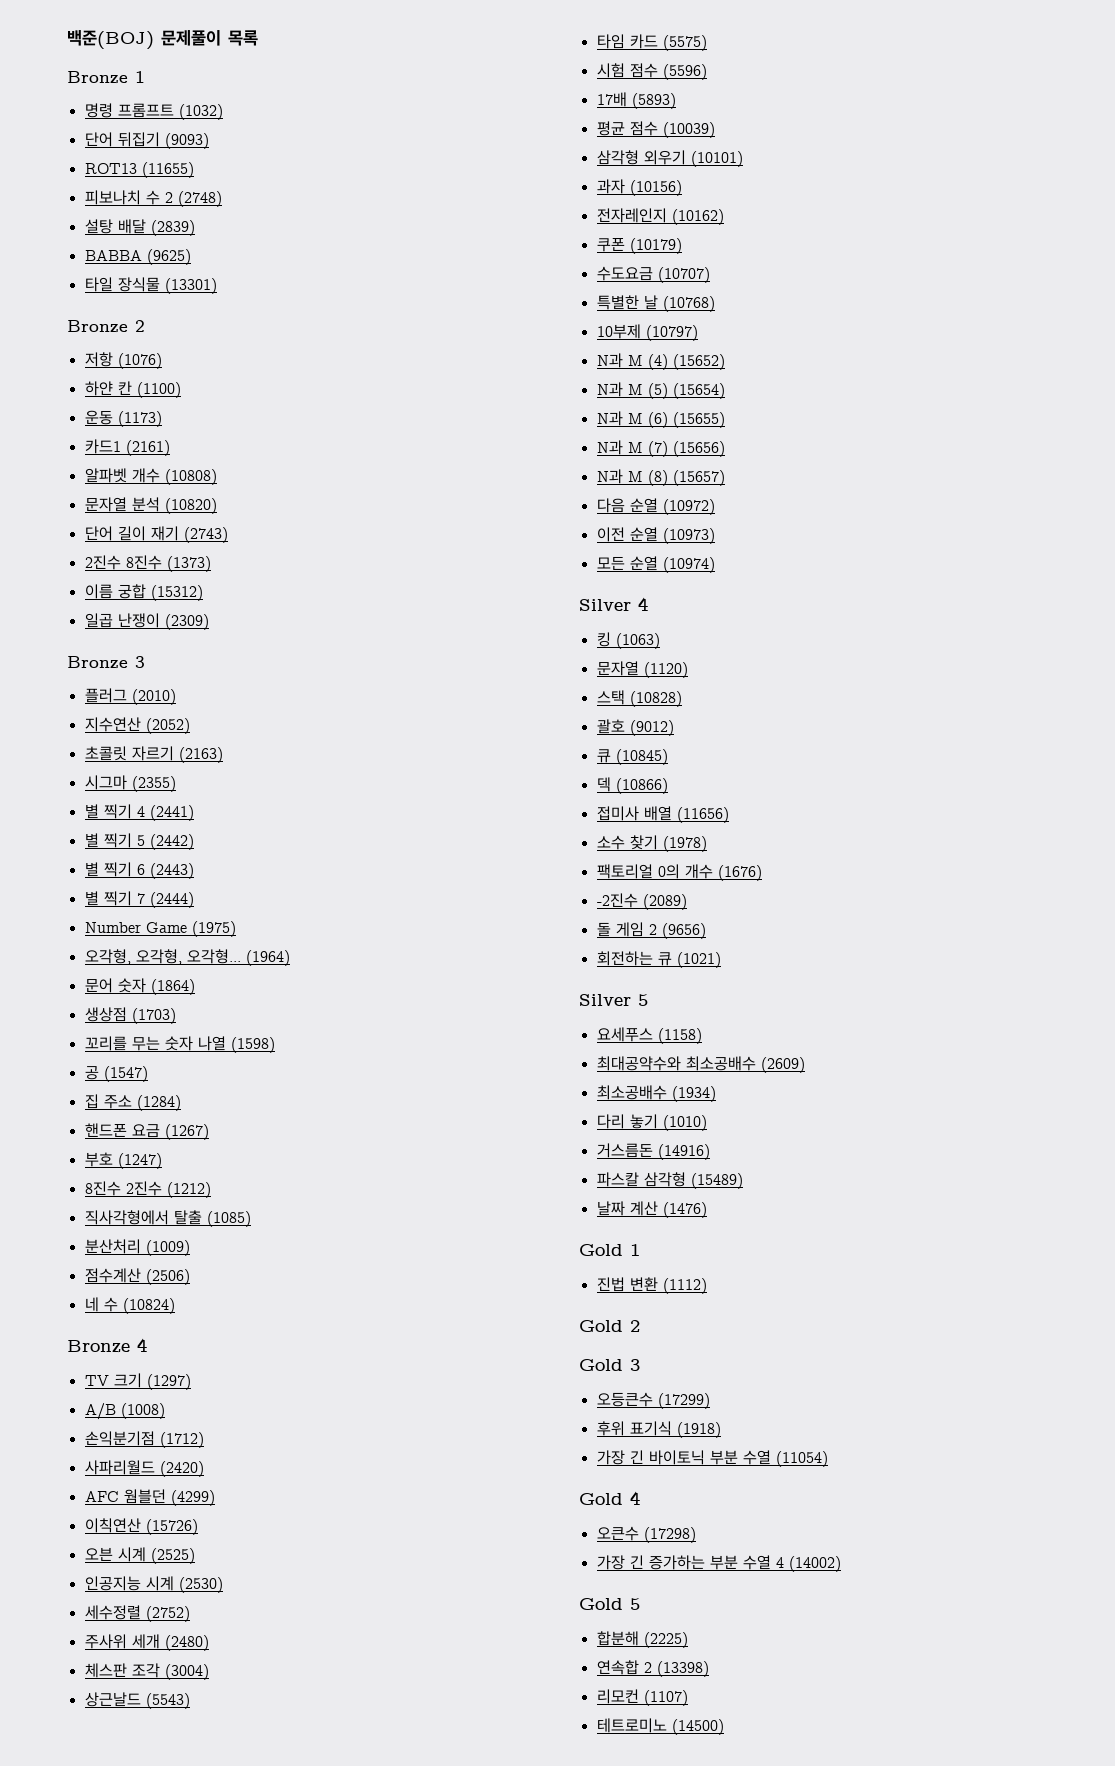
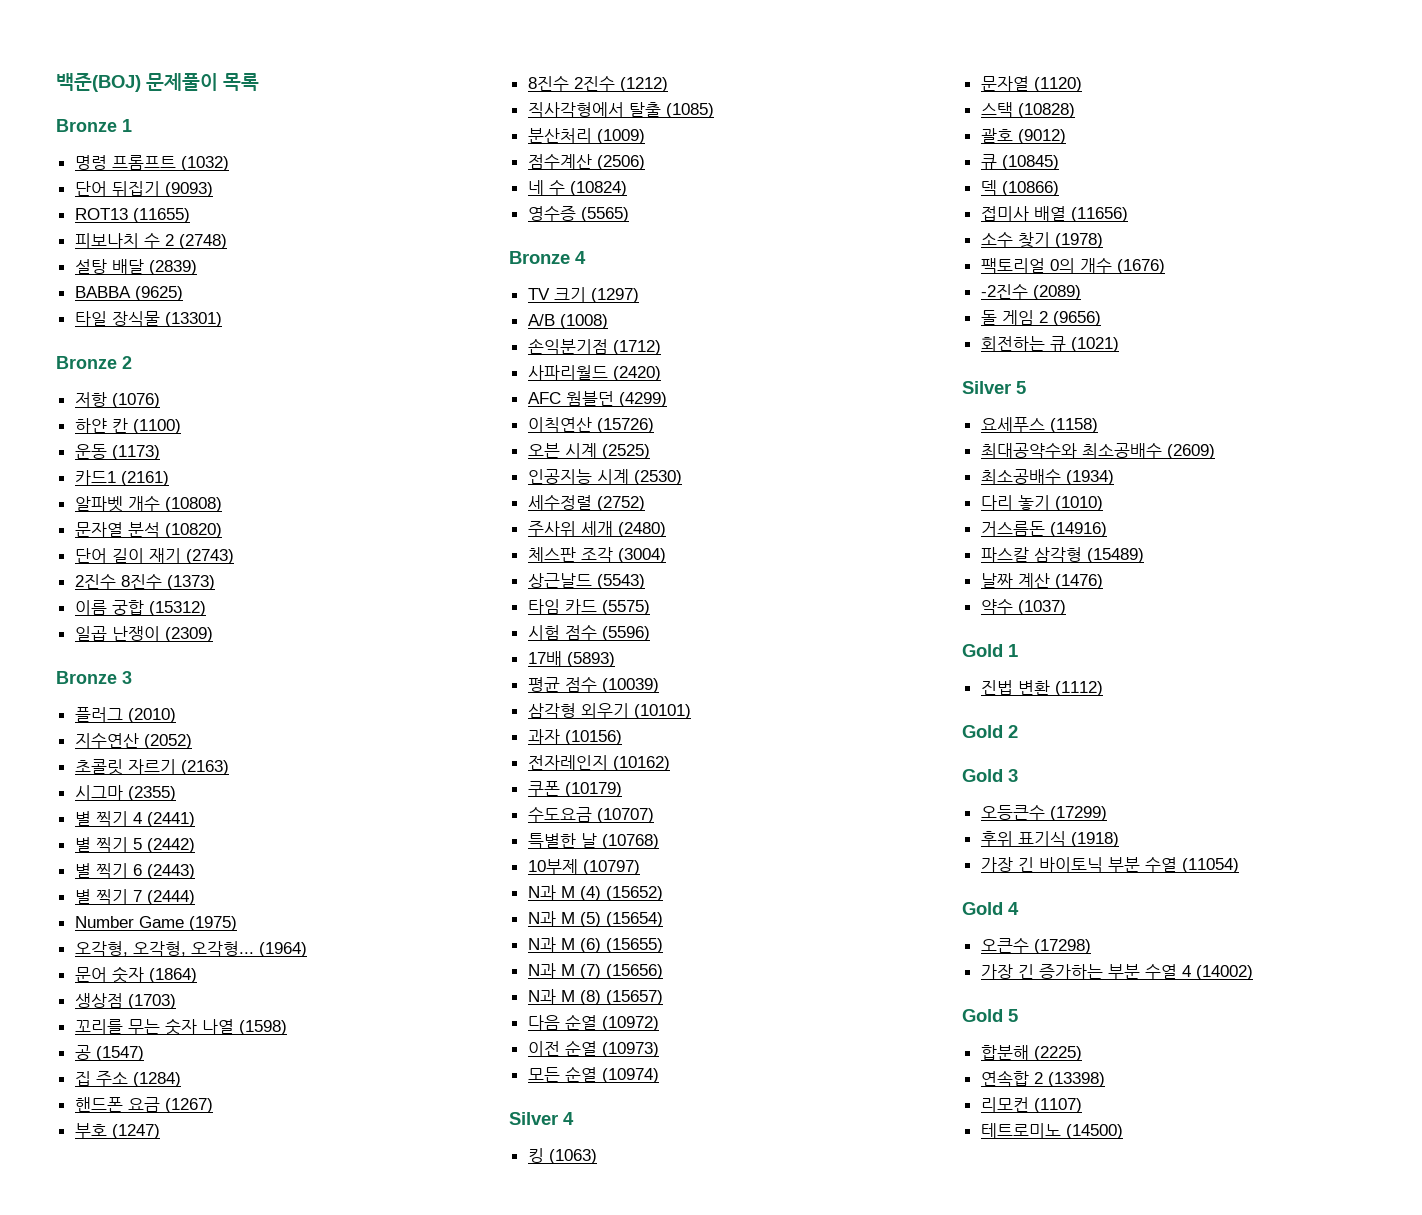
+ 영수증 (5565)
+ 약수 (1037)

